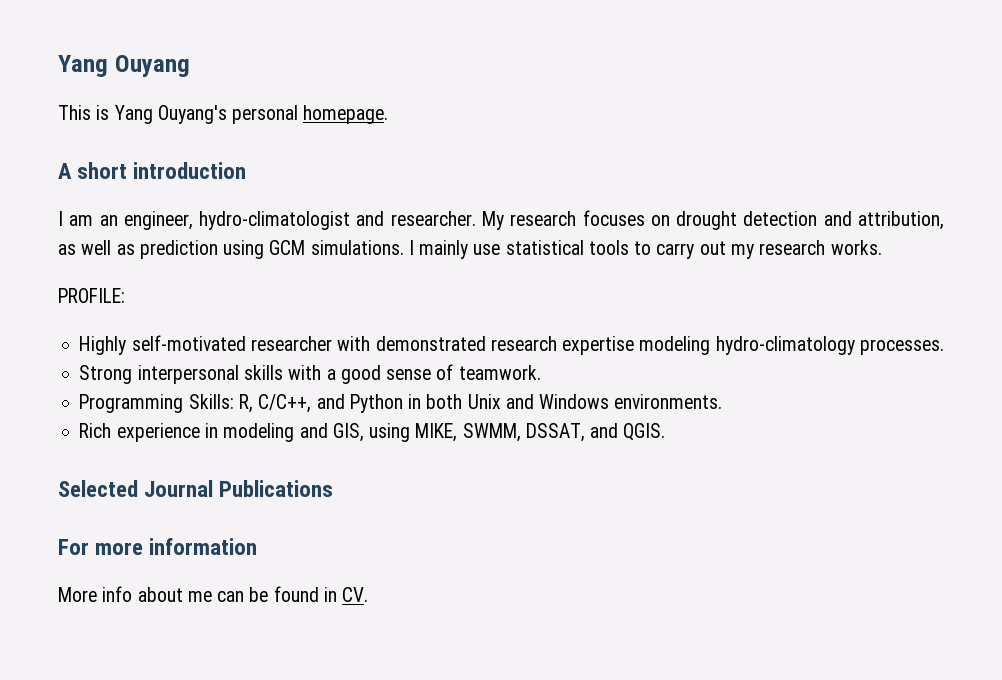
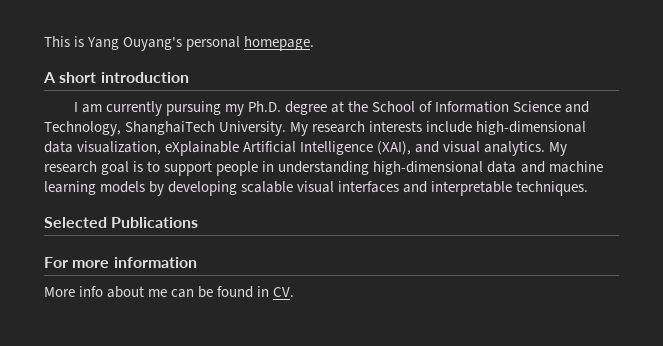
- Yang Ouyang
- I am an engineer, hydro-climatologist and researcher. My research focuses on drought detection and attribution, as well as prediction using GCM simulations. I mainly use statistical tools to carry out my research works.
- PROFILE:
- Highly self-motivated researcher with demonstrated research expertise modeling hydro-climatology processes.
- Strong interpersonal skills with a good sense of teamwork.
- Programming Skills: R, C/C++, and Python in both Unix and Windows environments.
- Rich experience in modeling and GIS, using MIKE, SWMM, DSSAT, and QGIS.
+ I am currently pursuing my Ph.D. degree at the School of Information Science and Technology, ShanghaiTech University. My research interests include high‑dimensional data visualization, eXplainable Artificial Intelligence (XAI), and visual analytics. My research goal is to support people in understanding high‑dimensional data and machine learning models by developing scalable visual interfaces and interpretable techniques.
- Selected Journal Publications
+ Selected Publications

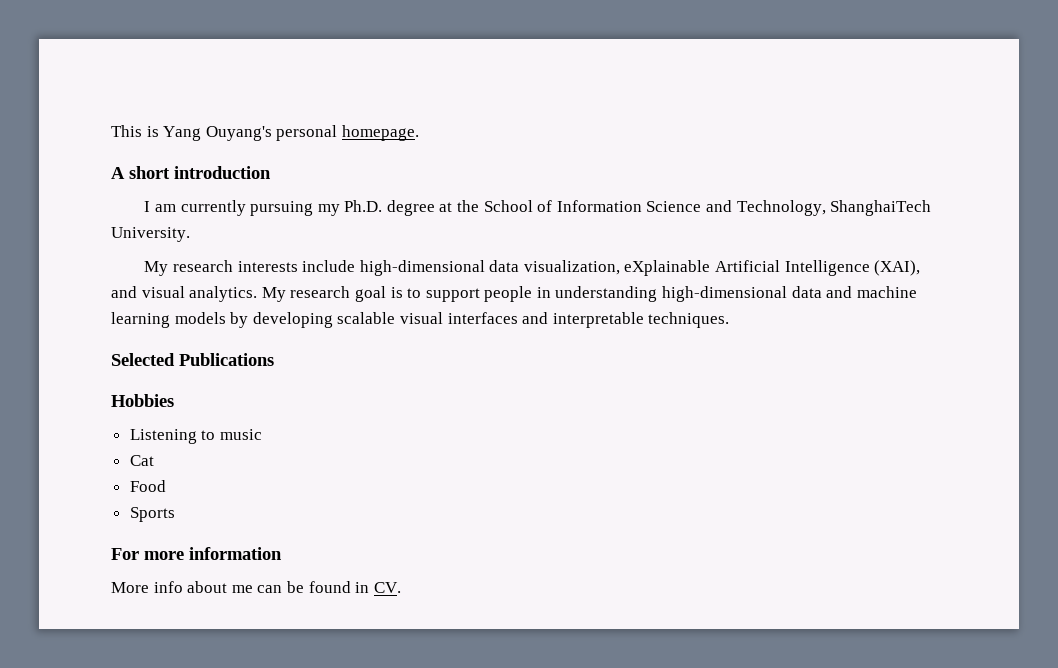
- I am currently pursuing my Ph.D. degree at the School of Information Science and Technology, ShanghaiTech University. My research interests include high‑dimensional data visualization, eXplainable Artificial Intelligence (XAI), and visual analytics.
+ I am currently pursuing my Ph.D. degree at the School of Information Science and Technology, ShanghaiTech University.
+ My research interests include high‑dimensional data visualization, eXplainable Artificial Intelligence (XAI), and visual analytics.
+ Hobbies
+ Listening to music
+ Cat
+ Food
+ Sports

